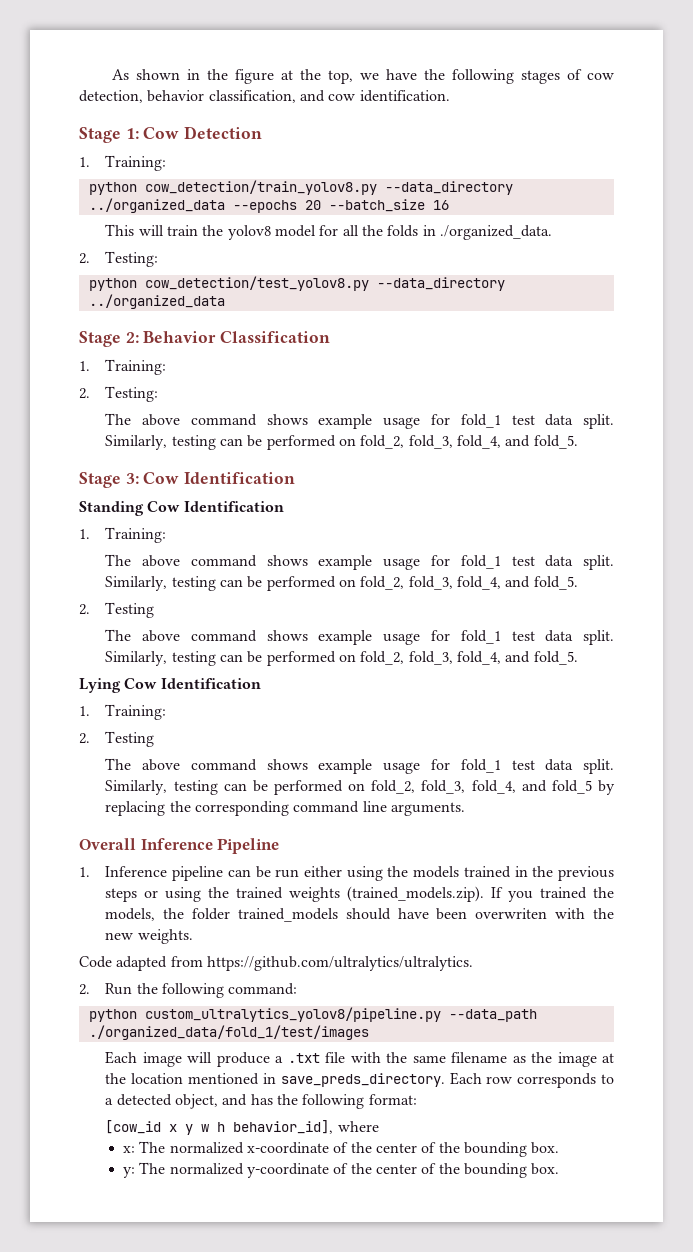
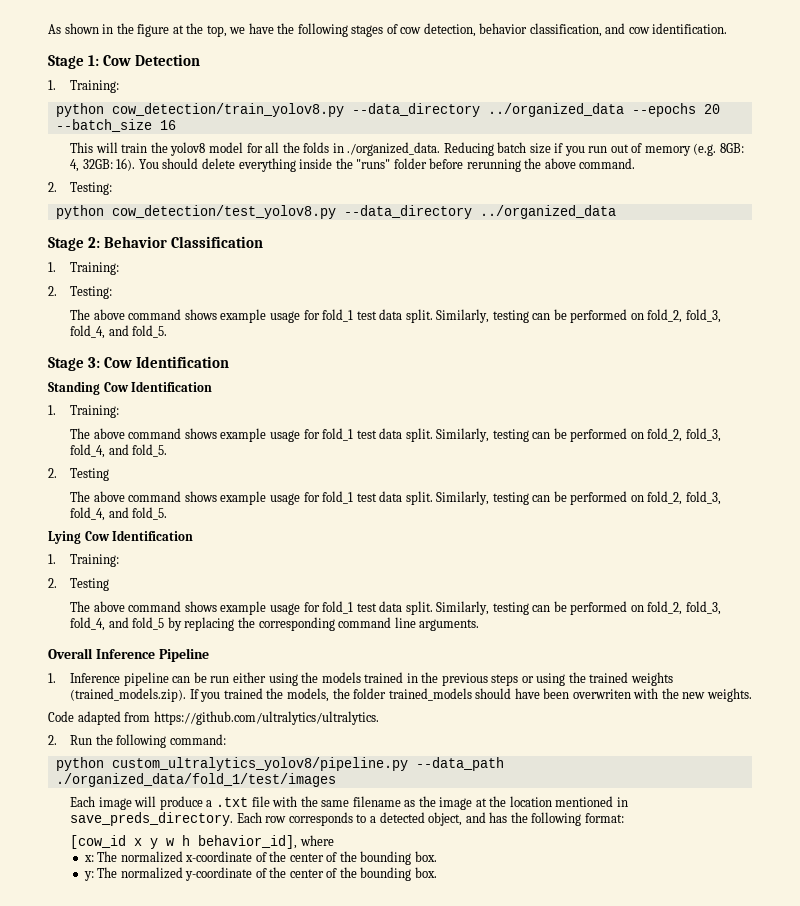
- This will train the yolov8 model for all the folds in ./organized_data.
+ This will train the yolov8 model for all the folds in ./organized_data. Reducing batch size if you run out of memory (e.g. 8GB: 4, 32GB: 16). You should delete everything inside the "runs" folder before rerunning the above command.

